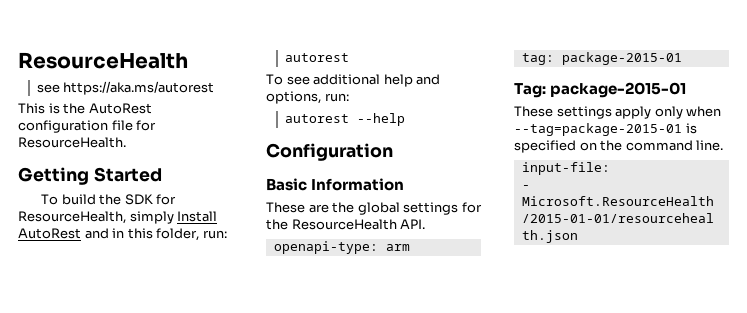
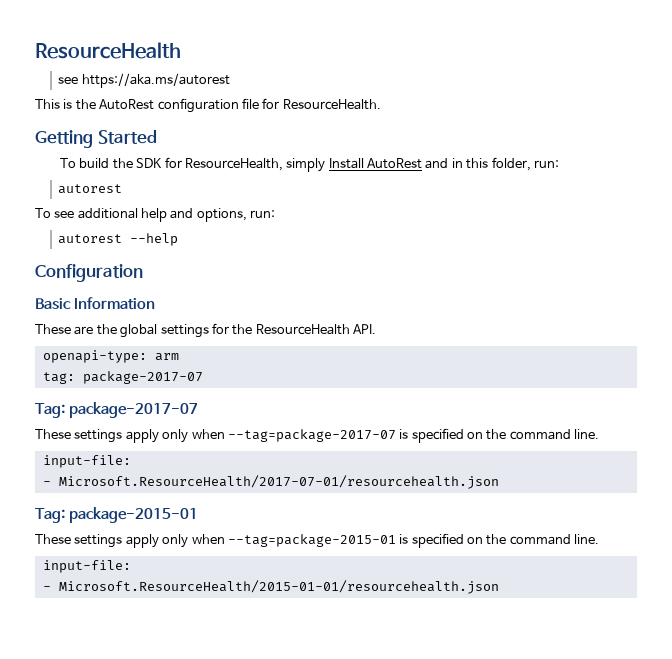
- tag: package-2015-01
+ tag: package-2017-07
+ Tag: package-2017-07
+ These settings apply only when --tag=package-2017-07 is specified on the command line.
+ input-file:
+ - Microsoft.ResourceHealth/2017-07-01/resourcehealth.json

